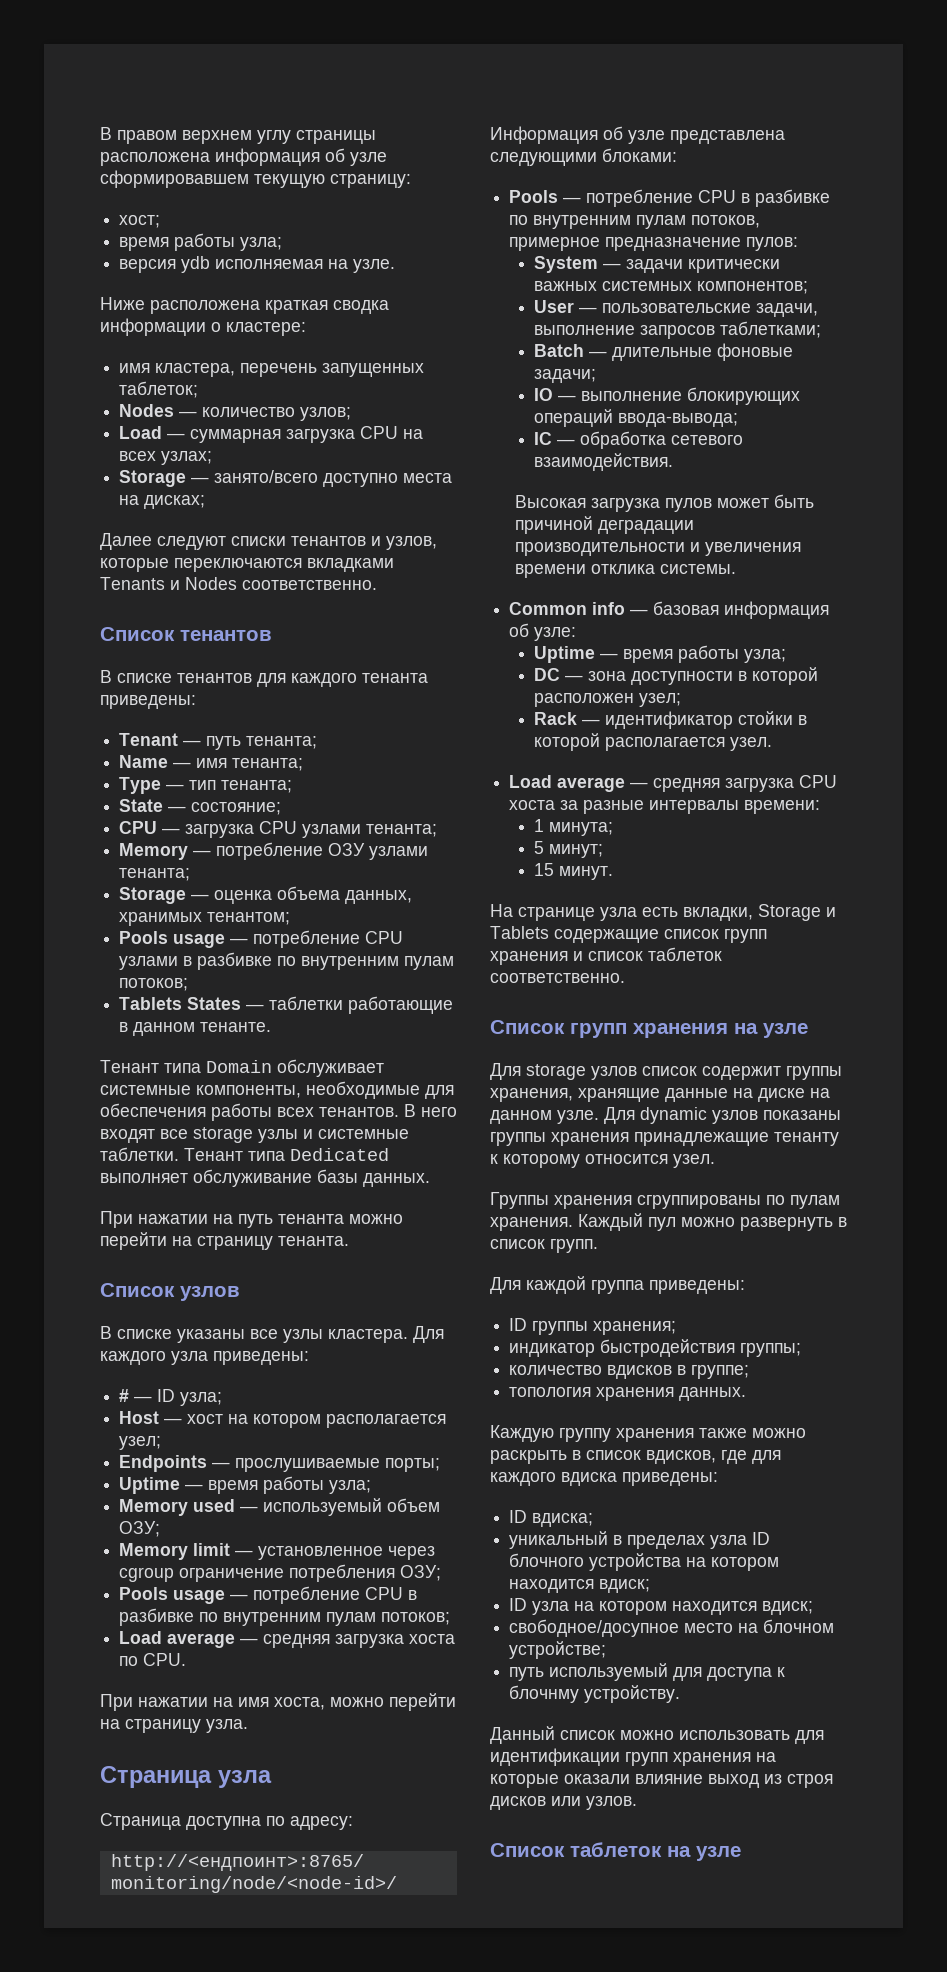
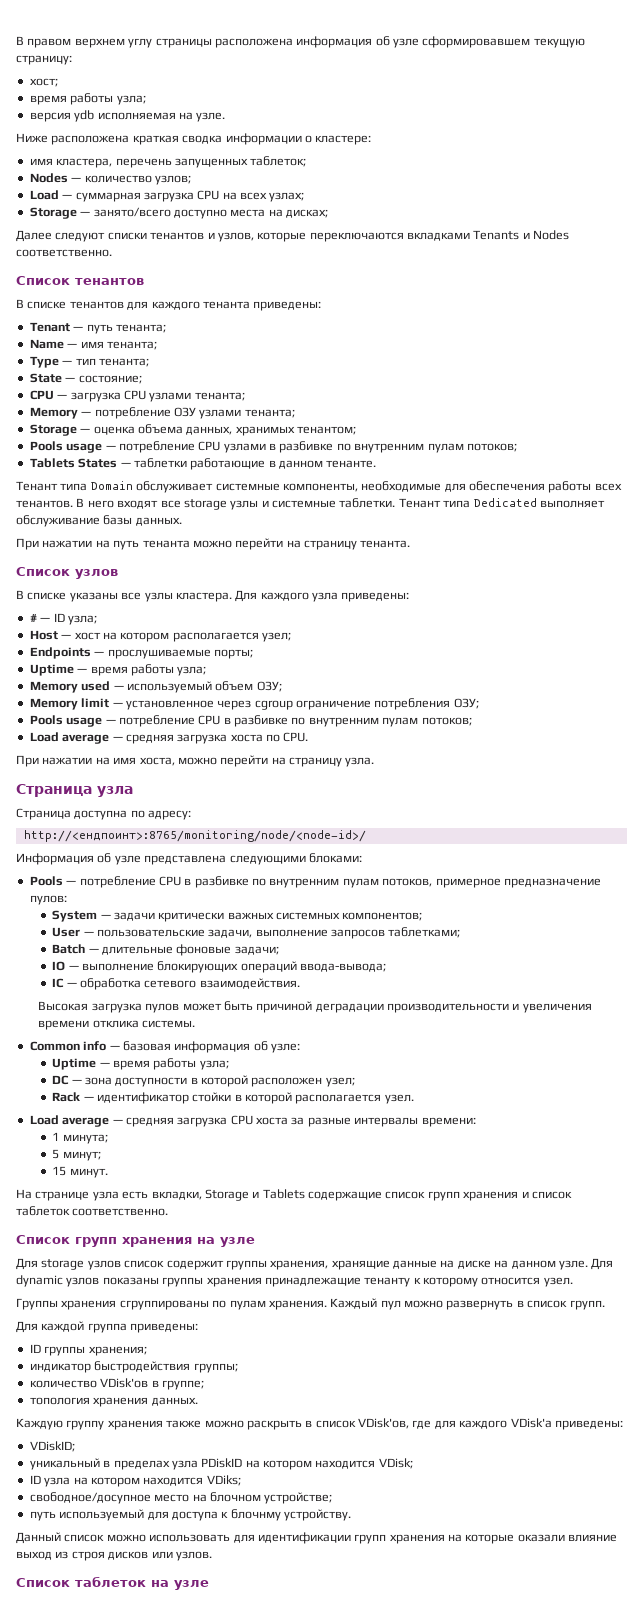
- количество вдисков в группе;
+ количество VDisk'ов в группе;
- Каждую группу хранения также можно раскрыть в список вдисков, где для каждого вдиска приведены:
- ID вдиска;
+ Каждую группу хранения также можно раскрыть в список VDisk'ов, где для каждого VDisk'а приведены:
+ VDiskID;
- уникальный в пределах узла ID блочного устройства на котором находится вдиск;
+ уникальный в пределах узла PDiskID на котором находится VDisk;
- ID узла на котором находится вдиск;
+ ID узла на котором находится VDiks;

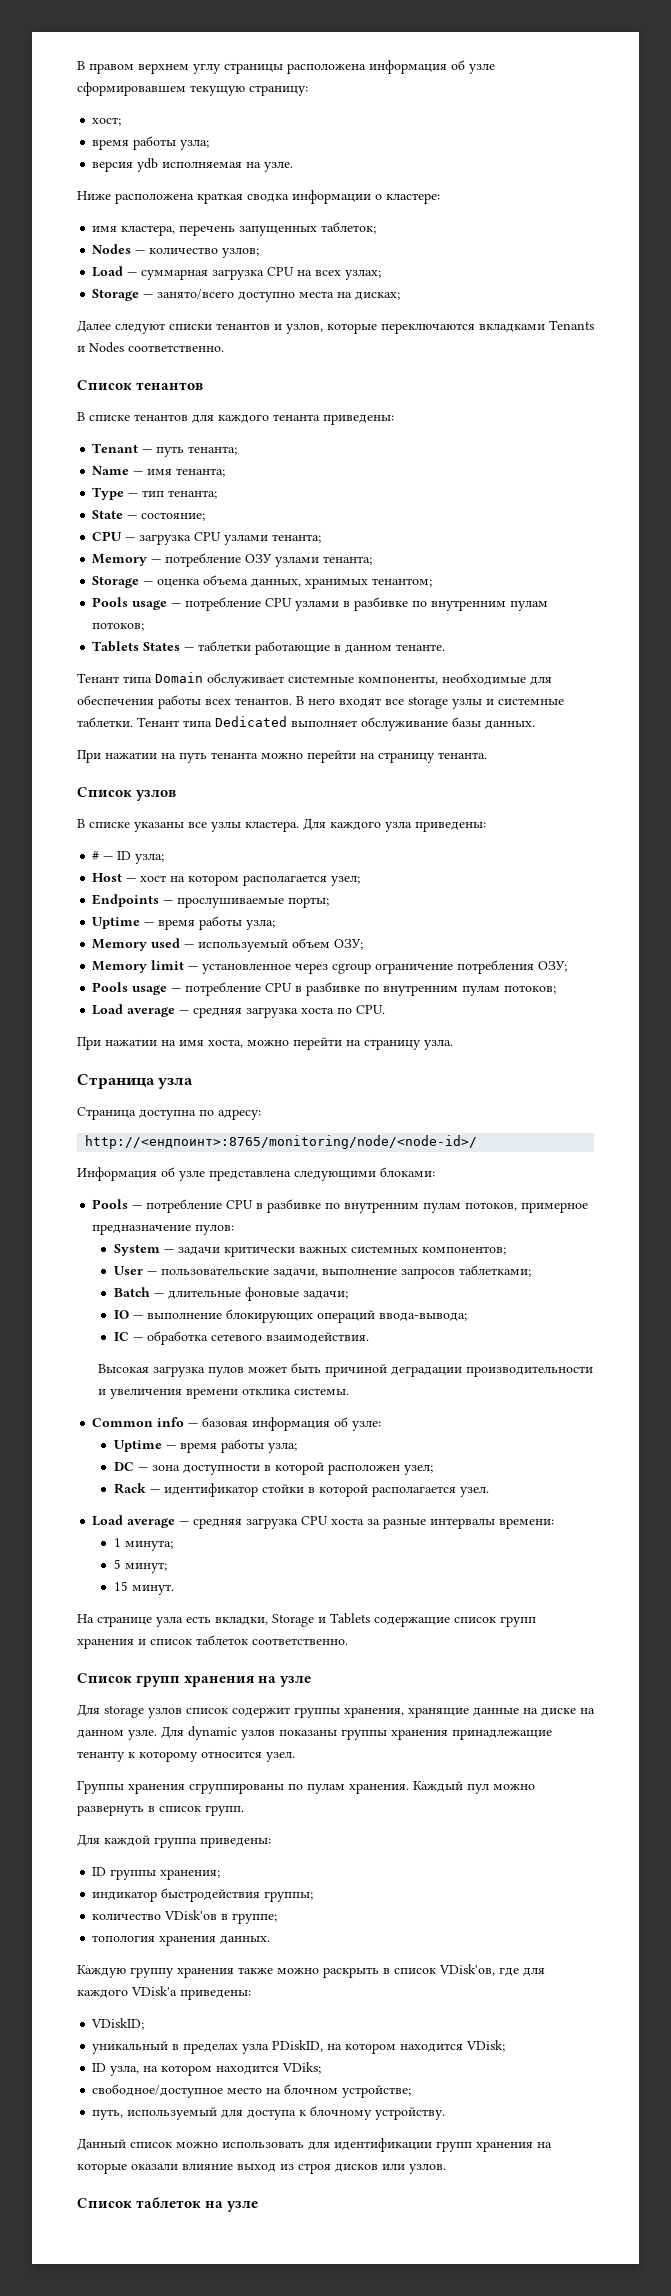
- уникальный в пределах узла PDiskID на котором находится VDisk;
+ уникальный в пределах узла PDiskID, на котором находится VDisk;
- ID узла на котором находится VDiks;
+ ID узла, на котором находится VDiks;
- свободное/досупное место на блочном устройстве;
+ свободное/доступное место на блочном устройстве;
- путь используемый для доступа к блочнму устройству.
+ путь, используемый для доступа к блочному устройству.

